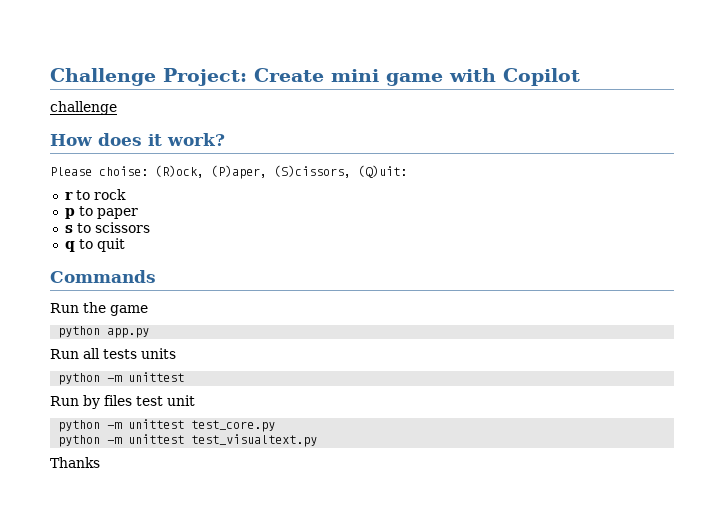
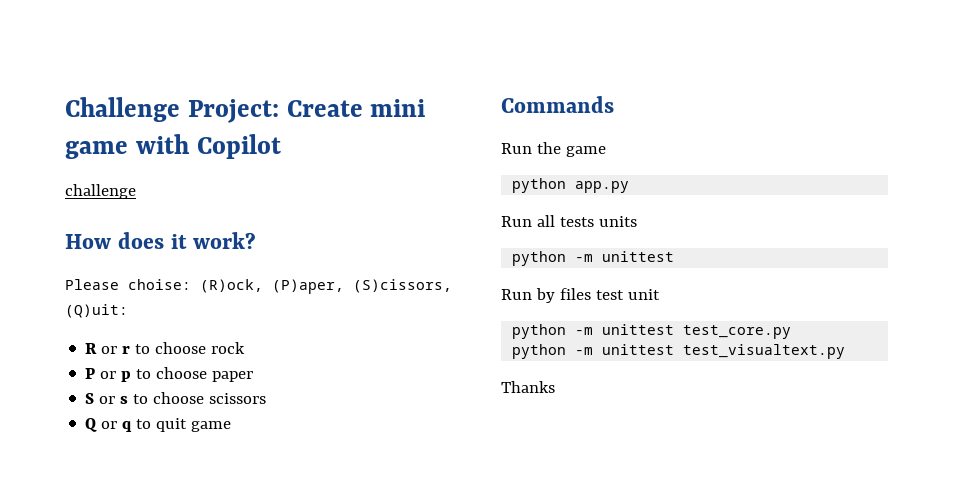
- r to rock
+ R or r to choose rock
- p to paper
+ P or p to choose paper
- s to scissors
+ S or s to choose scissors
- q to quit
+ Q or q to quit game

